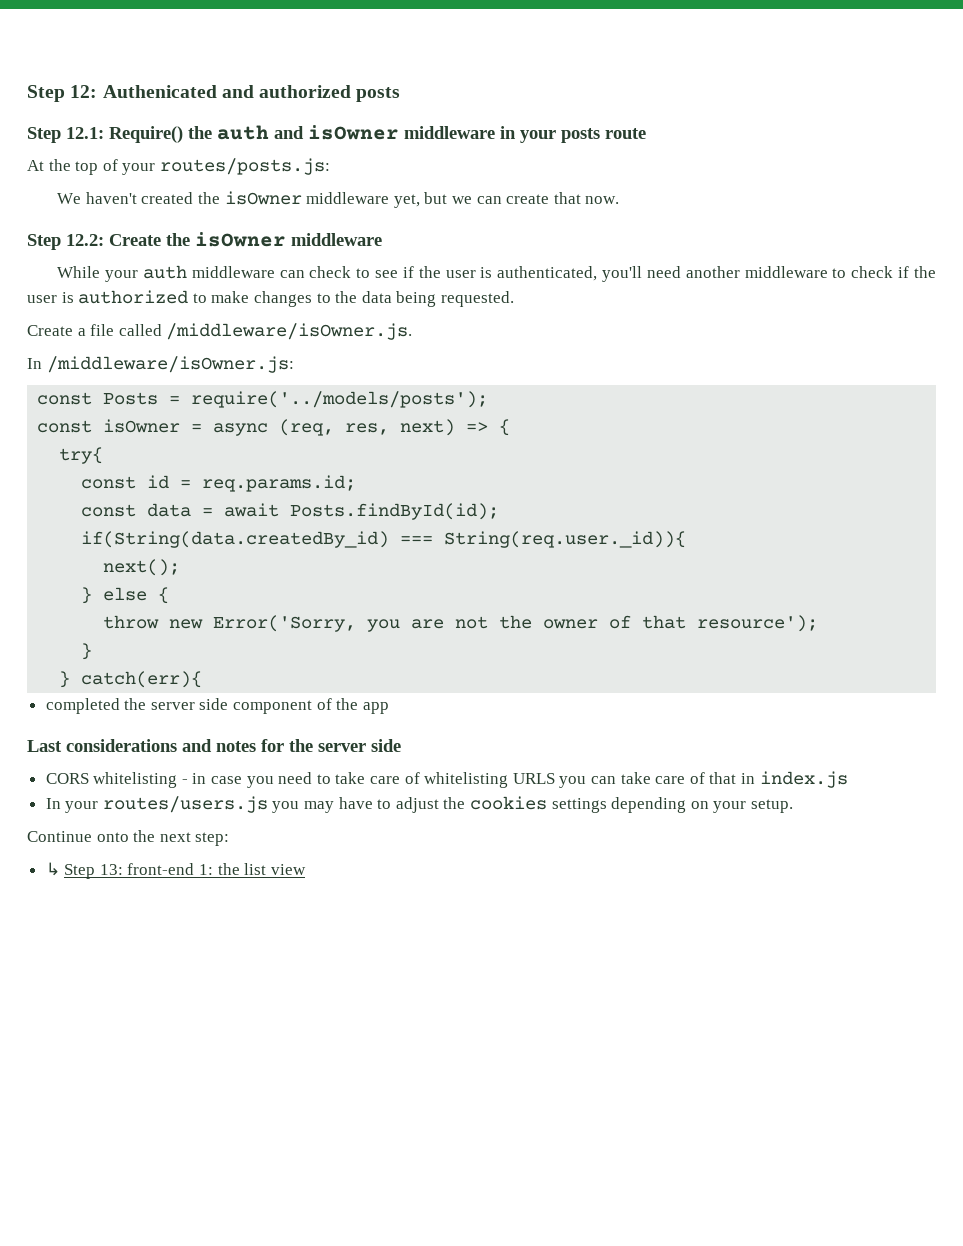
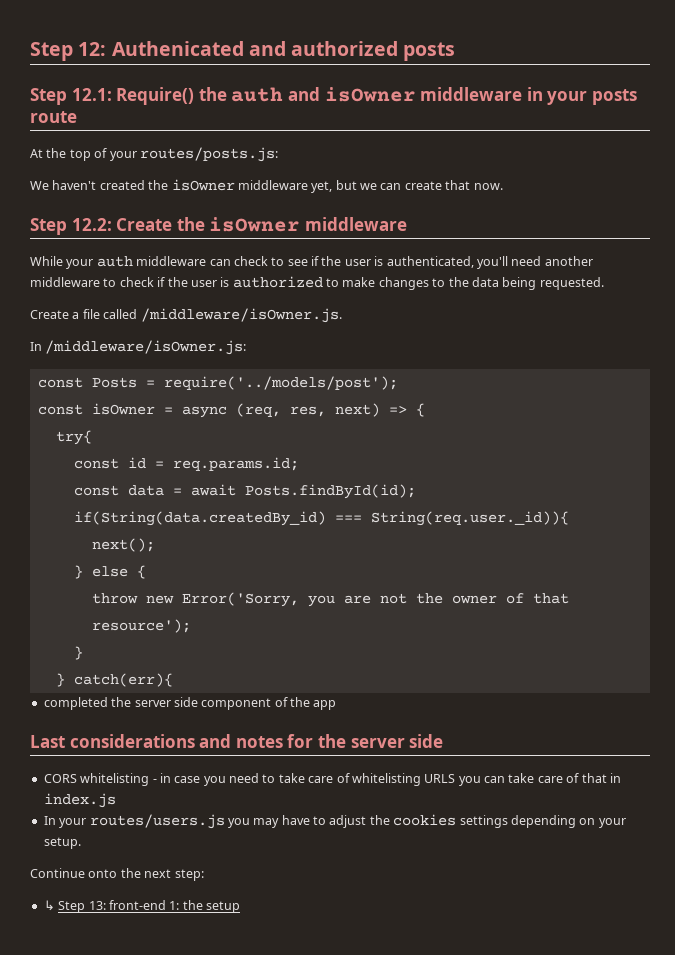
- const Posts = require('../models/posts');
+ const Posts = require('../models/post');
- ↳ Step 13: front-end 1: the list view
+ ↳ Step 13: front-end 1: the setup

